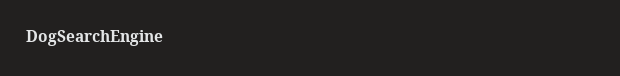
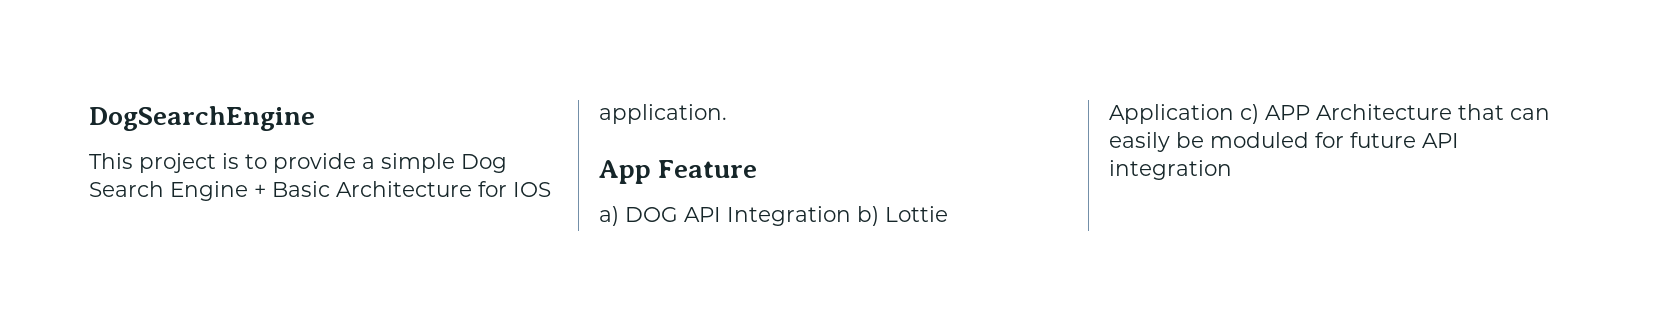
+ This project is to provide a simple Dog Search Engine + Basic Architecture for IOS application.
+ App Feature
+ a) DOG API Integration b) Lottie Application c) APP Architecture that can easily be moduled for future API integration

